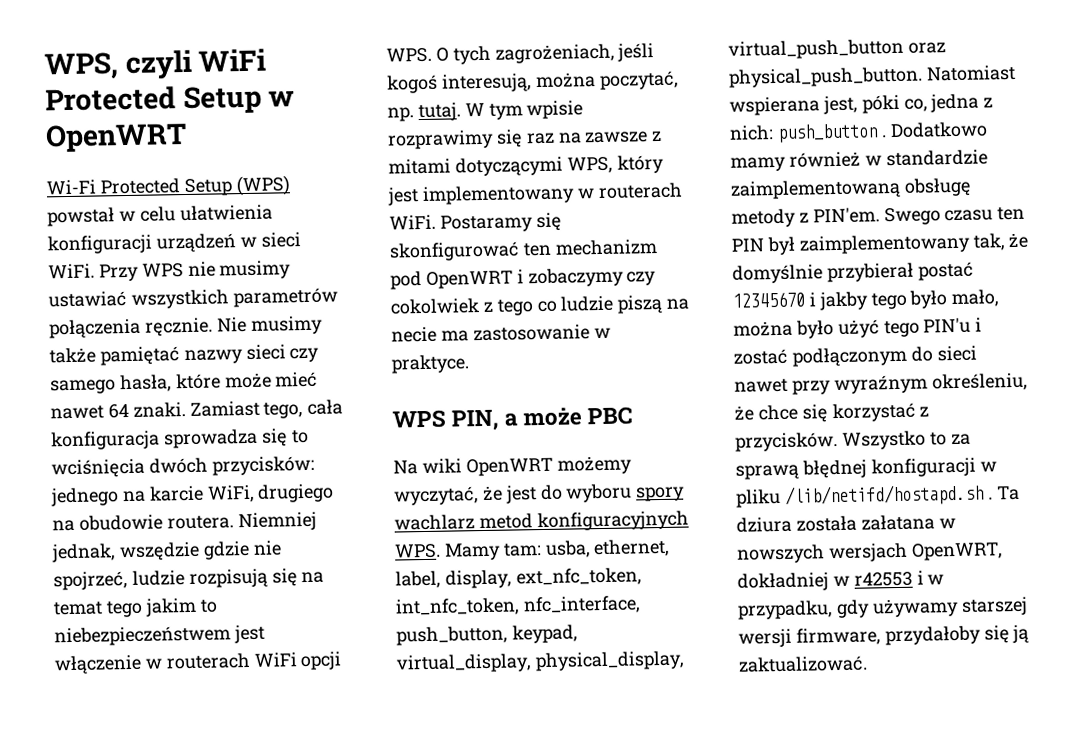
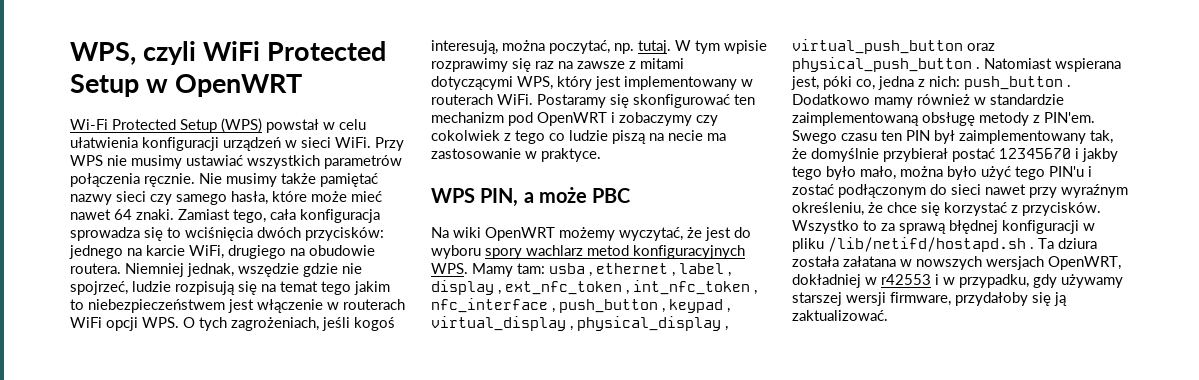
- Na wiki OpenWRT możemy wyczytać, że jest do wyboru spory wachlarz metod konfiguracyjnych WPS. Mamy tam: usba, ethernet, label, display, ext_nfc_token, int_nfc_token, nfc_interface, push_button, keypad, virtual_display, physical_display, virtual_push_button oraz physical_push_button.
+ Na wiki OpenWRT możemy wyczytać, że jest do wyboru spory wachlarz metod konfiguracyjnych WPS. Mamy tam: usba , ethernet , label , display , ext_nfc_token , int_nfc_token , nfc_interface , push_button , keypad , virtual_display , physical_display , virtual_push_button oraz physical_push_button .

